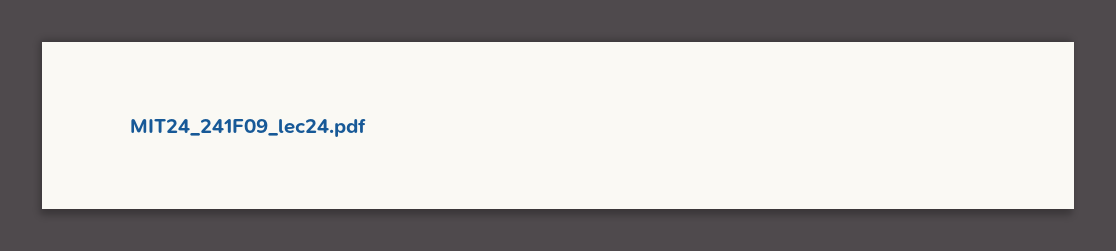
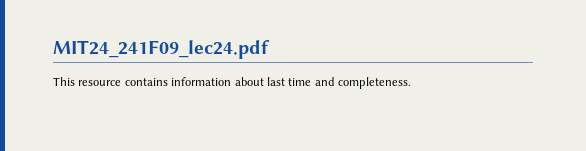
+ This resource contains information about last time and completeness.

